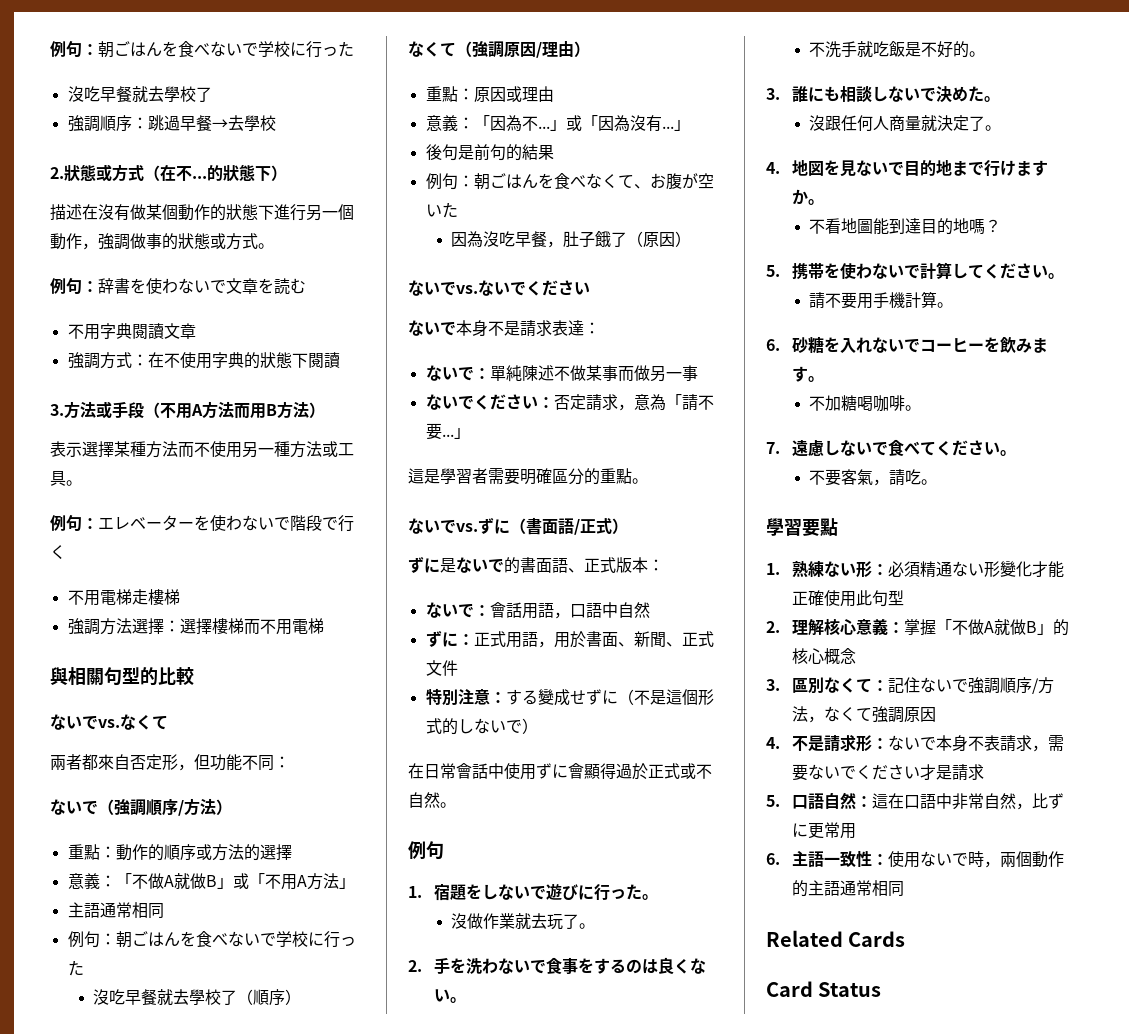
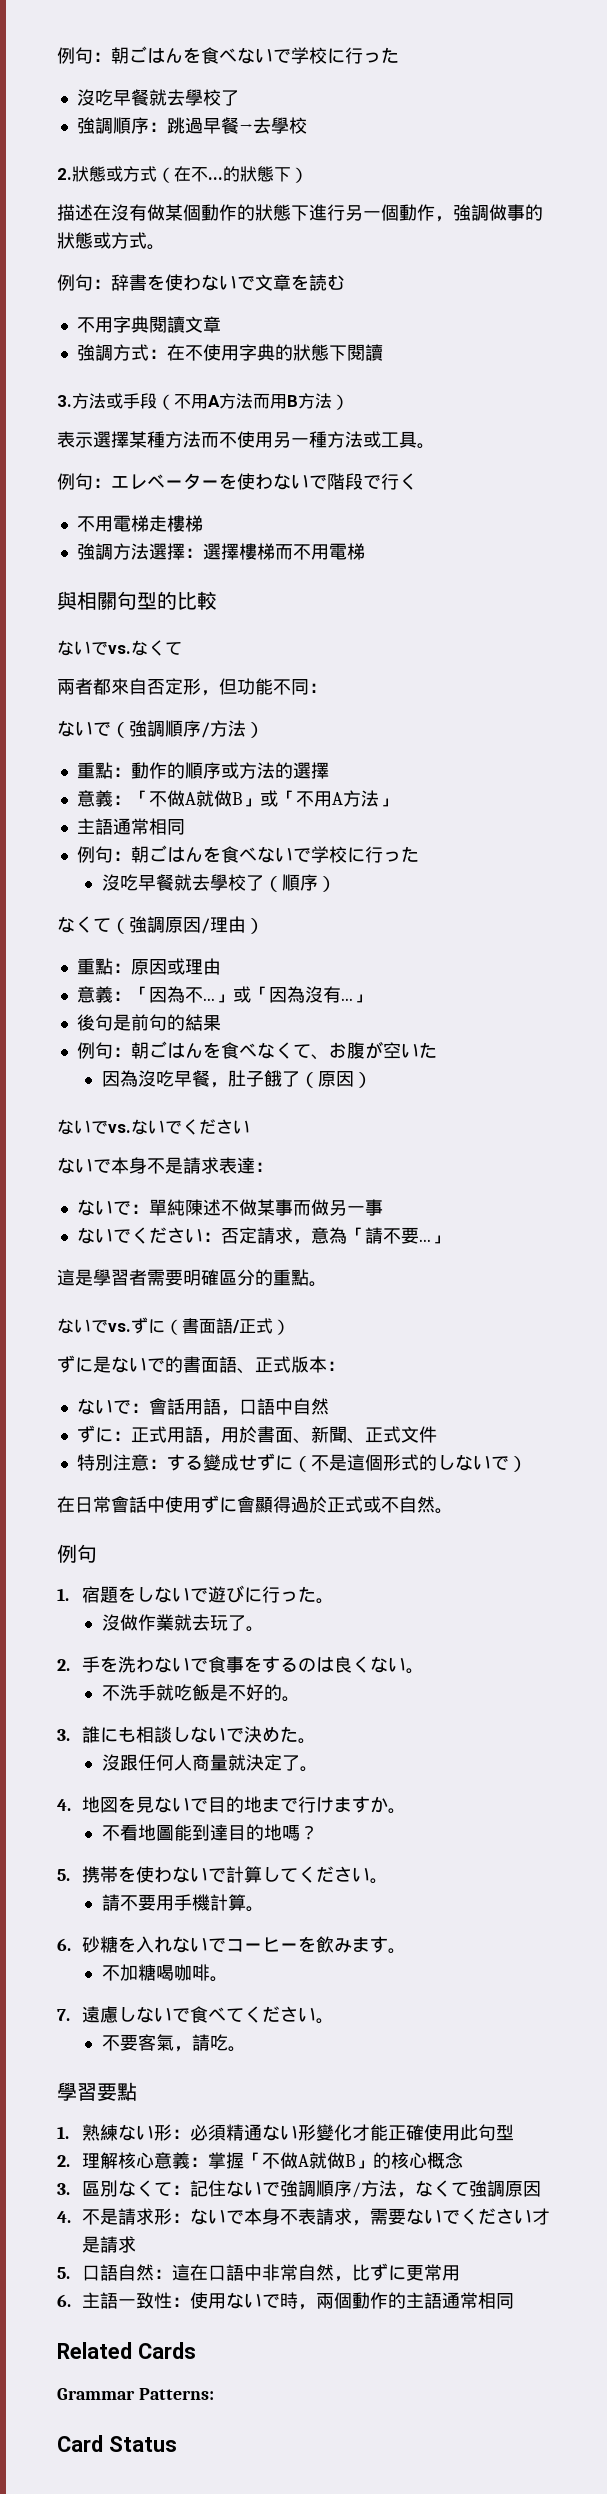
+ Grammar Patterns:

